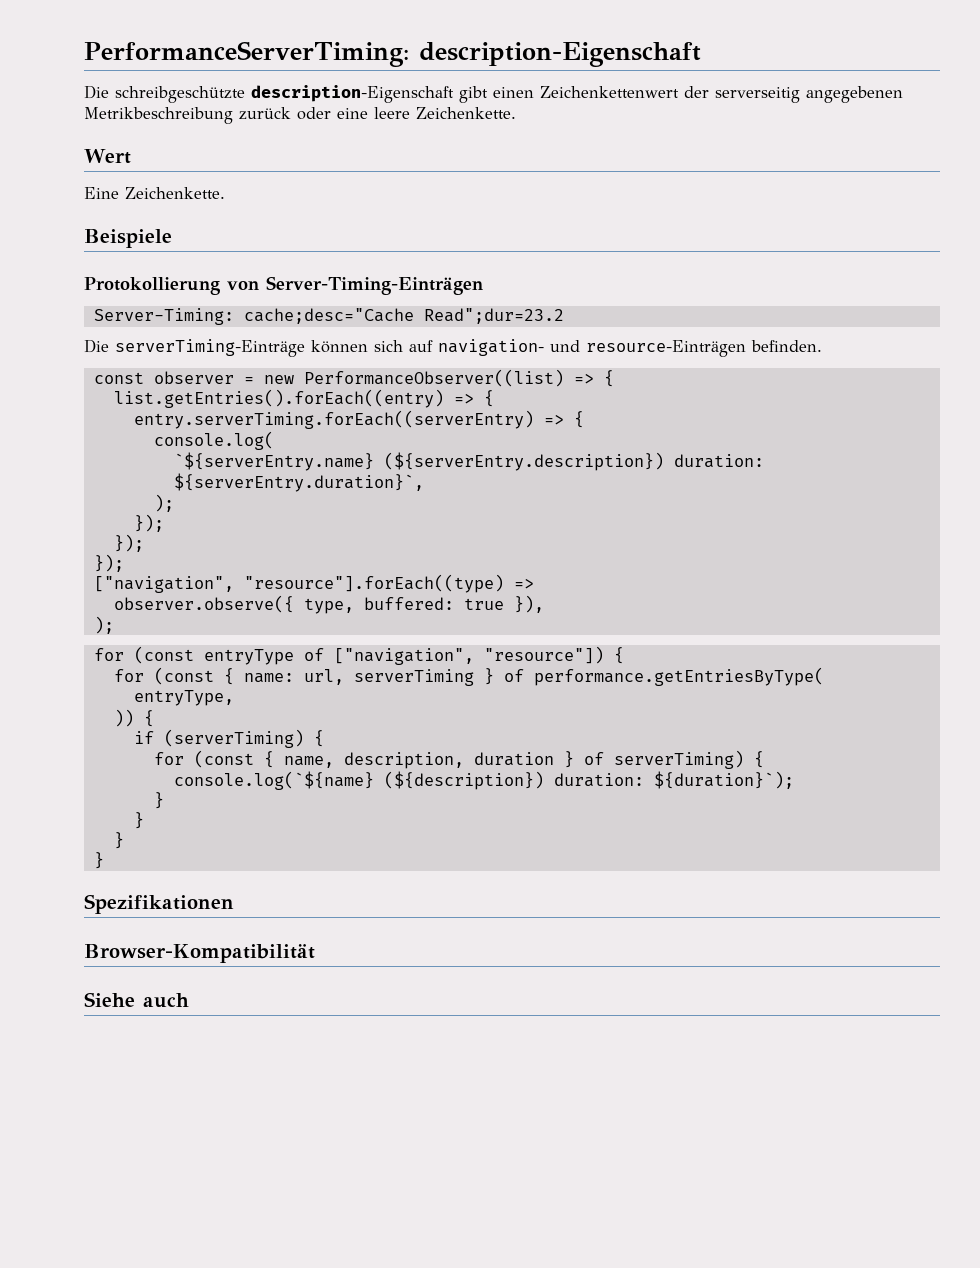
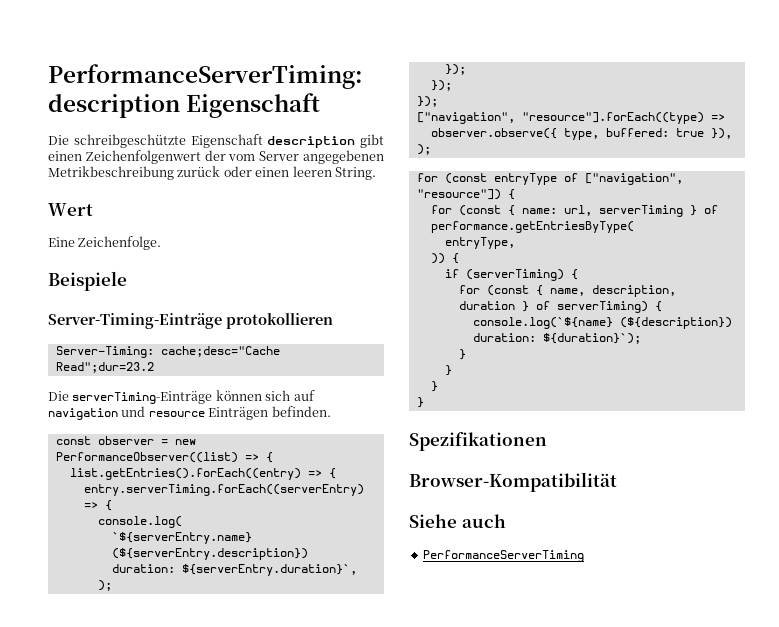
- PerformanceServerTiming: description-Eigenschaft
+ PerformanceServerTiming: description Eigenschaft
- Die schreibgeschützte description-Eigenschaft gibt einen Zeichenkettenwert der serverseitig angegebenen Metrikbeschreibung zurück oder eine leere Zeichenkette.
+ Die schreibgeschützte Eigenschaft description gibt einen Zeichenfolgenwert der vom Server angegebenen Metrikbeschreibung zurück oder einen leeren String.
- Eine Zeichenkette.
+ Eine Zeichenfolge.
- Protokollierung von Server-Timing-Einträgen
+ Server-Timing-Einträge protokollieren
- Die serverTiming-Einträge können sich auf navigation- und resource-Einträgen befinden.
+ Die serverTiming-Einträge können sich auf navigation und resource Einträgen befinden.
+ PerformanceServerTiming

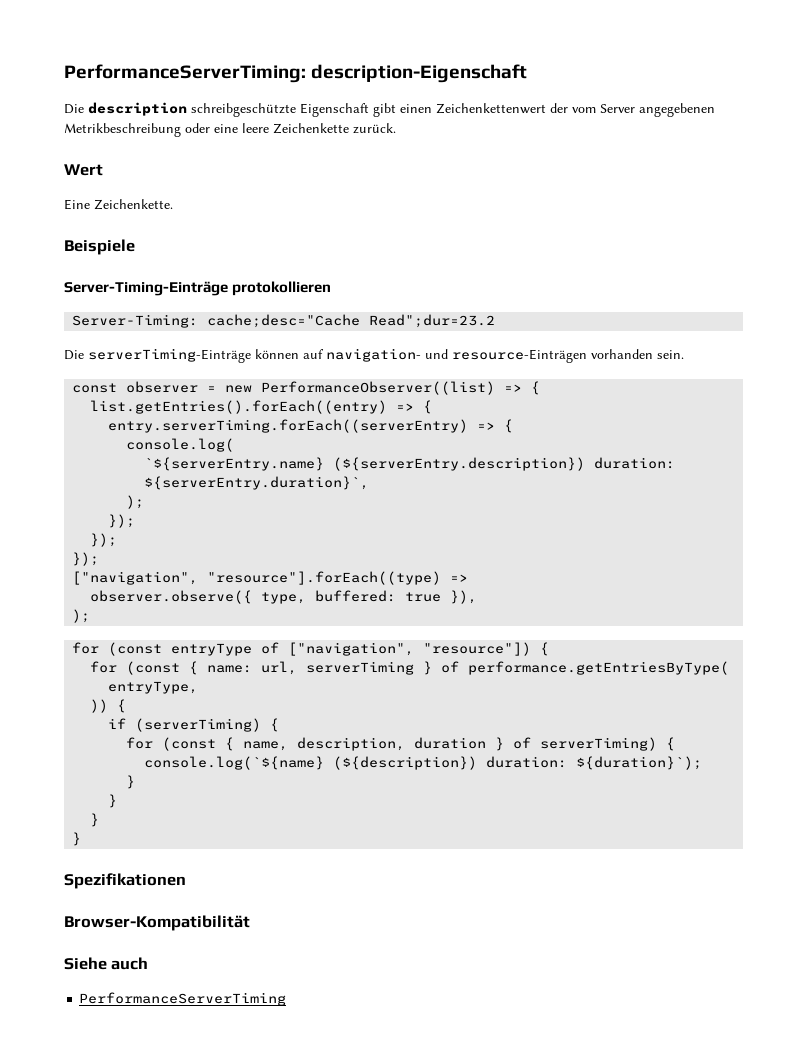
- PerformanceServerTiming: description Eigenschaft
- Die schreibgeschützte Eigenschaft description gibt einen Zeichenfolgenwert der vom Server angegebenen Metrikbeschreibung zurück oder einen leeren String.
+ PerformanceServerTiming: description-Eigenschaft
+ Die description schreibgeschützte Eigenschaft gibt einen Zeichenkettenwert der vom Server angegebenen Metrikbeschreibung oder eine leere Zeichenkette zurück.
- Eine Zeichenfolge.
+ Eine Zeichenkette.
- Die serverTiming-Einträge können sich auf navigation und resource Einträgen befinden.
+ Die serverTiming-Einträge können auf navigation- und resource-Einträgen vorhanden sein.

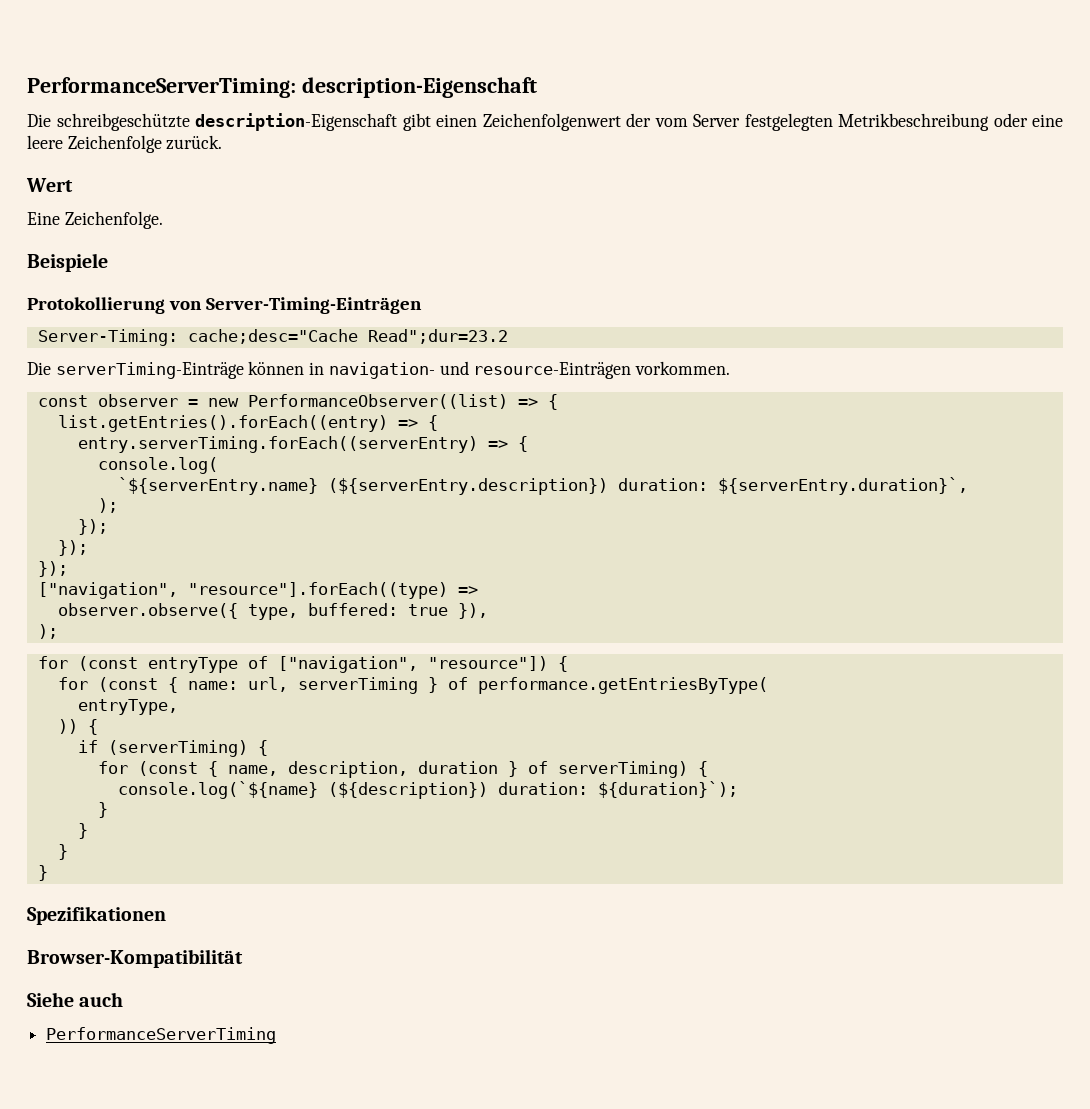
- Die description schreibgeschützte Eigenschaft gibt einen Zeichenkettenwert der vom Server angegebenen Metrikbeschreibung oder eine leere Zeichenkette zurück.
+ Die schreibgeschützte description-Eigenschaft gibt einen Zeichenfolgenwert der vom Server festgelegten Metrikbeschreibung oder eine leere Zeichenfolge zurück.
- Eine Zeichenkette.
+ Eine Zeichenfolge.
- Server-Timing-Einträge protokollieren
+ Protokollierung von Server-Timing-Einträgen
- Die serverTiming-Einträge können auf navigation- und resource-Einträgen vorhanden sein.
+ Die serverTiming-Einträge können in navigation- und resource-Einträgen vorkommen.

